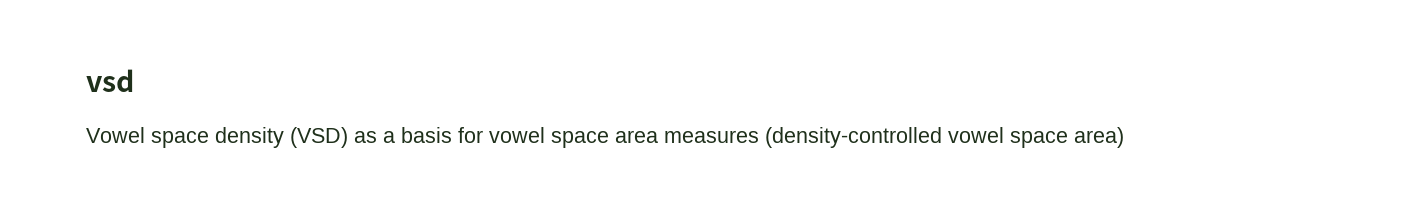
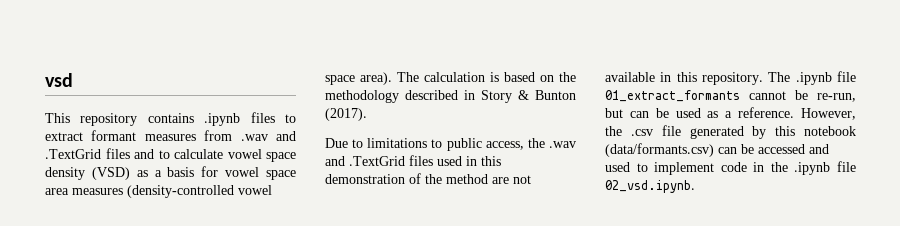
- Vowel space density (VSD) as a basis for vowel space area measures (density-controlled vowel space area)
+ This repository contains .ipynb files to extract formant measures from .wav and .TextGrid files and to calculate vowel space density (VSD) as a basis for vowel space area measures (density-controlled vowel space area). The calculation is based on the methodology described in Story & Bunton (2017).
+ Due to limitations to public access, the .wav and .TextGrid files used in this demonstration of the method are not available in this repository. The .ipynb file 01_extract_formants cannot be re-run, but can be used as a reference. However, the .csv file generated by this notebook (data/formants.csv) can be accessed and used to implement code in the .ipynb file 02_vsd.ipynb.

